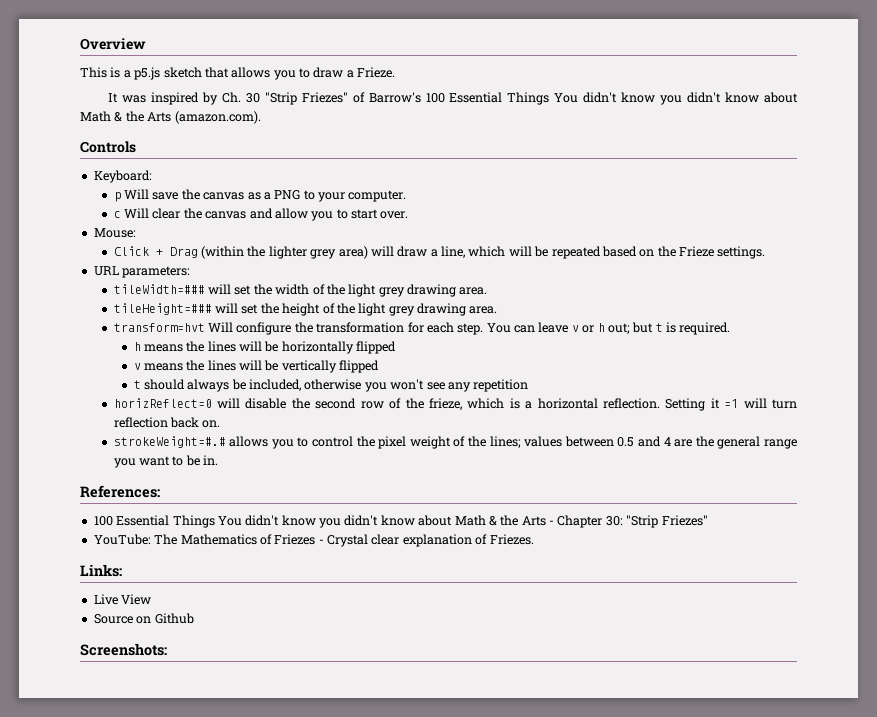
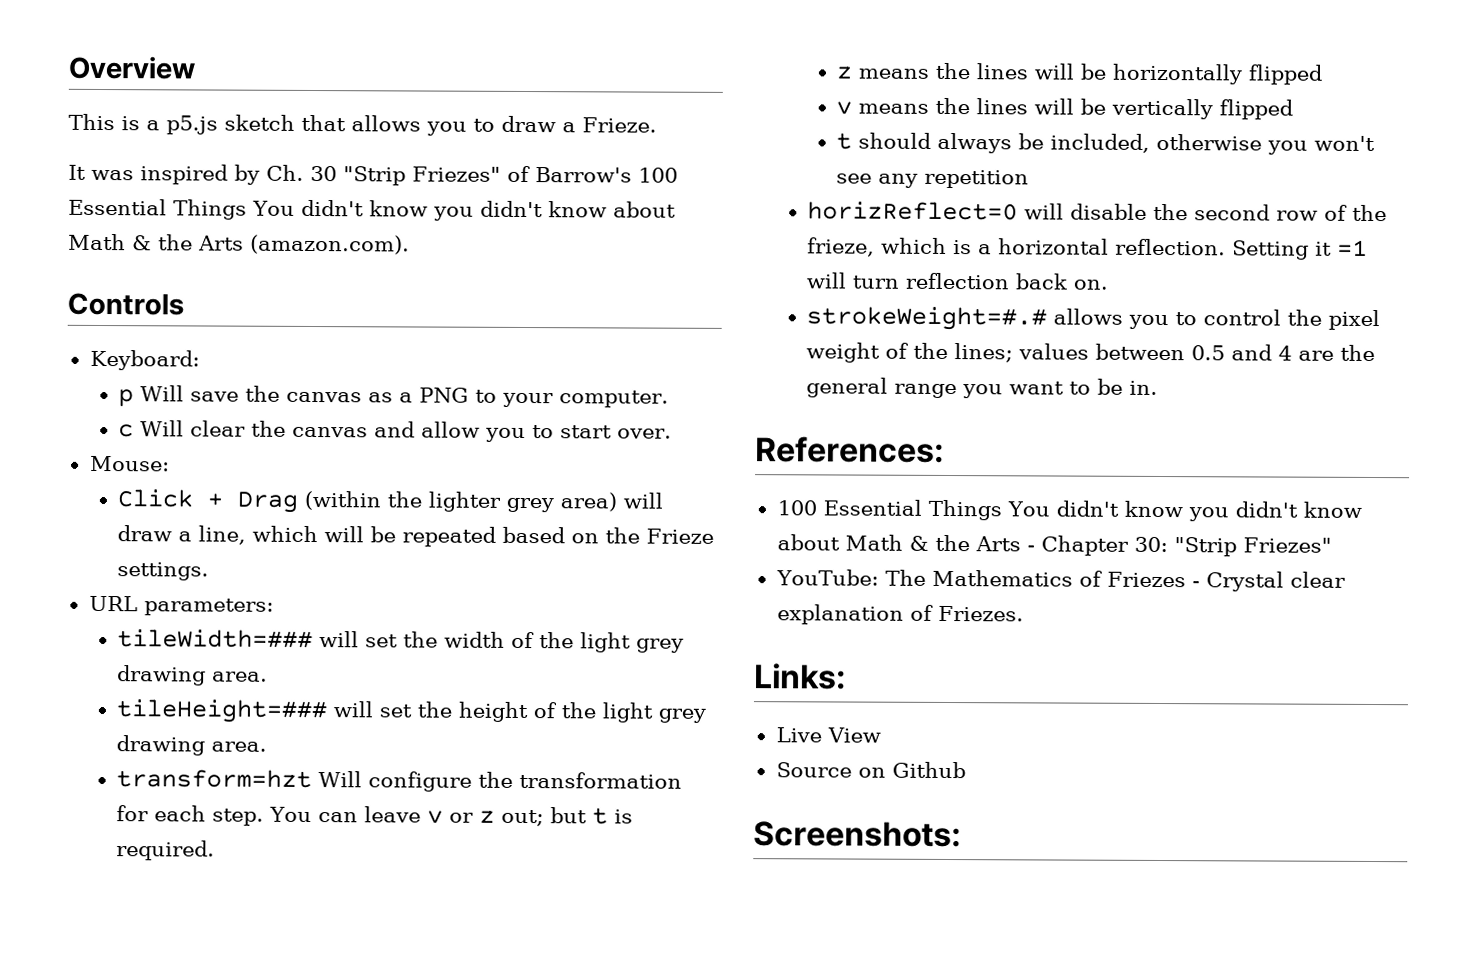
- transform=hvt Will configure the transformation for each step.
+ transform=hzt Will configure the transformation for each step.
- You can leave v or h out; but t is required.
+ You can leave v or z out; but t is required.
- h means the lines will be horizontally flipped
+ z means the lines will be horizontally flipped

